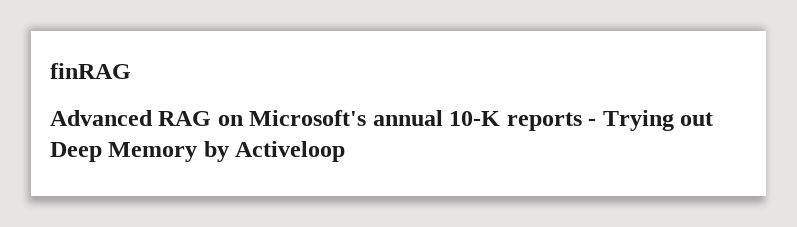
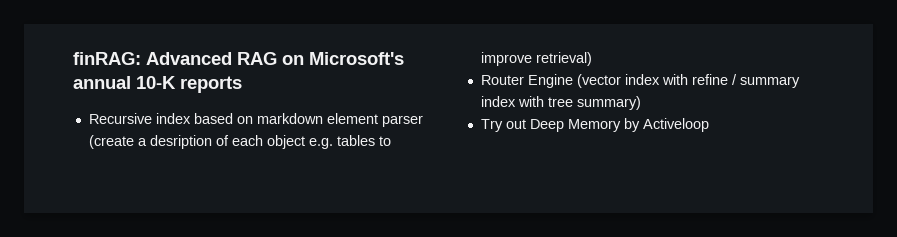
- finRAG
- Advanced RAG on Microsoft's annual 10-K reports - Trying out Deep Memory by Activeloop
+ finRAG: Advanced RAG on Microsoft's annual 10-K reports
+ Recursive index based on markdown element parser (create a desription of each object e.g. tables to improve retrieval)
+ Router Engine (vector index with refine / summary index with tree summary)
+ Try out Deep Memory by Activeloop

